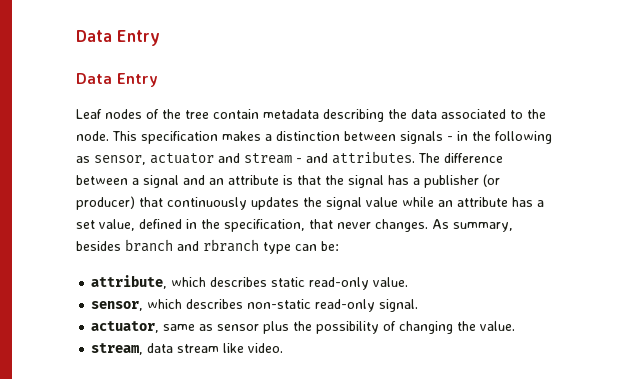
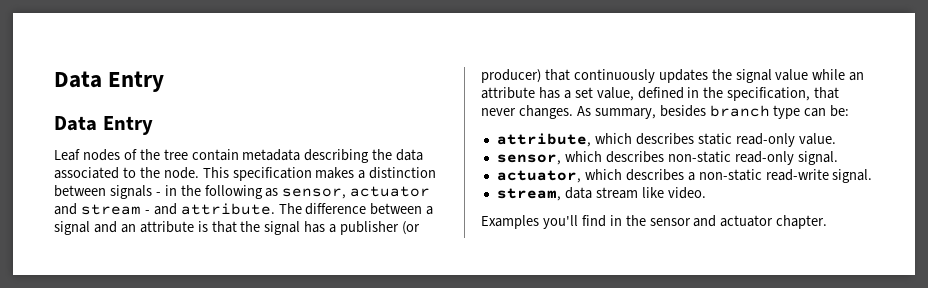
- This specification makes a distinction between signals - in the following as sensor, actuator and stream - and attributes.
+ This specification makes a distinction between signals - in the following as sensor, actuator and stream - and attribute.
- As summary, besides branch and rbranch type can be:
+ As summary, besides branch type can be:
- actuator, same as sensor plus the possibility of changing the value.
+ actuator, which describes a non-static read-write signal.
+ Examples you'll find in the sensor and actuator chapter.

